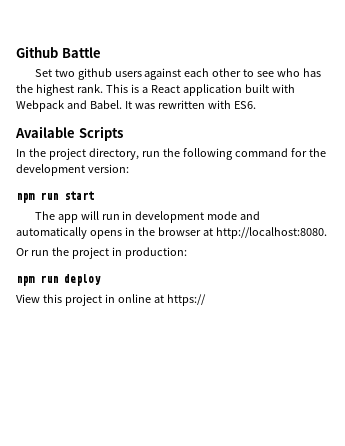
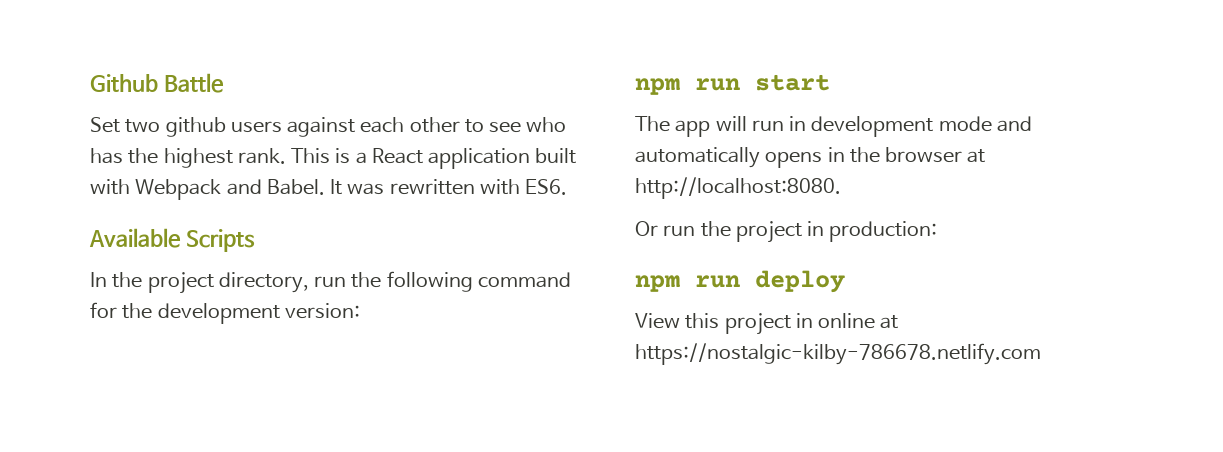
- View this project in online at https://
+ View this project in online at https://nostalgic-kilby-786678.netlify.com

